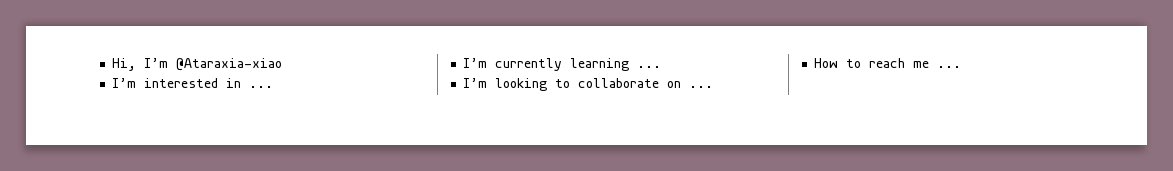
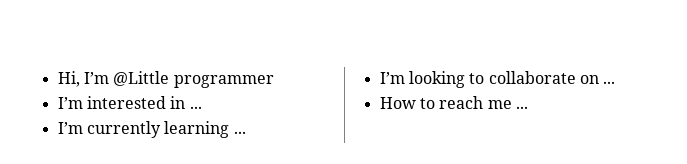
- Hi, I’m @Ataraxia-xiao
+ Hi, I’m @Little programmer

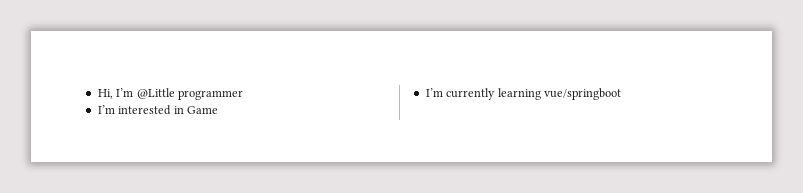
- I’m interested in ...
+ I’m interested in Game
- I’m currently learning ...
- I’m looking to collaborate on ...
- How to reach me ...
+ I’m currently learning vue/springboot

